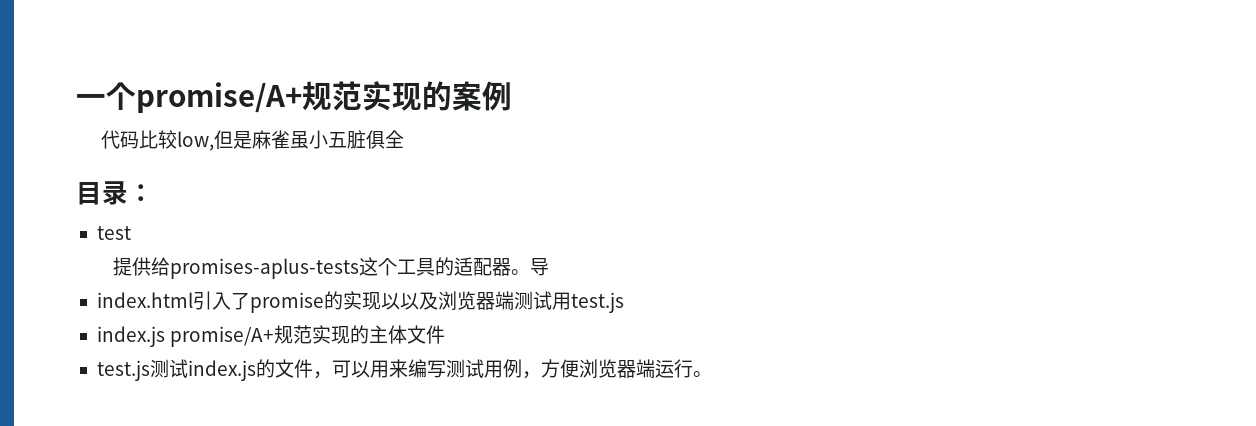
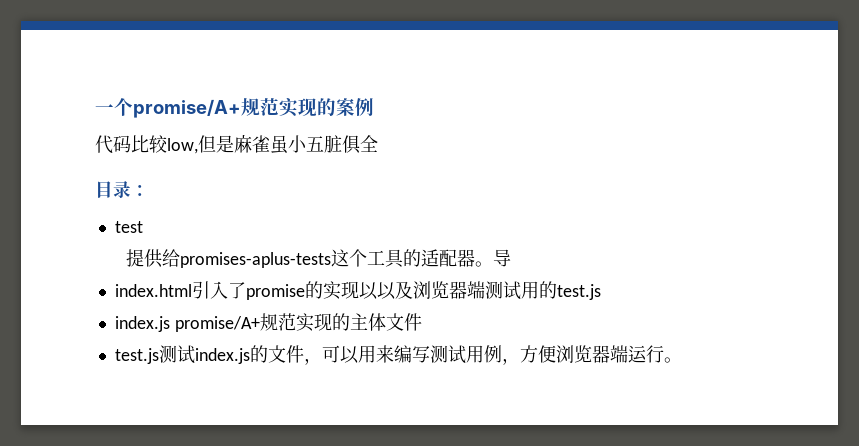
- index.html引入了promise的实现以以及浏览器端测试用test.js
+ index.html引入了promise的实现以以及浏览器端测试用的test.js

